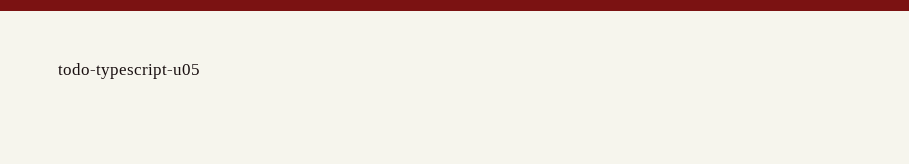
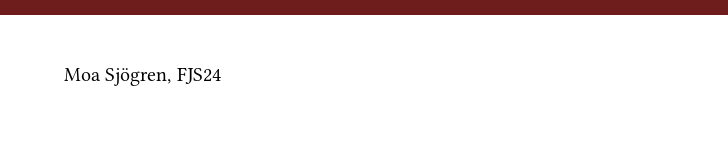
- todo-typescript-u05
+ Moa Sjögren, FJS24

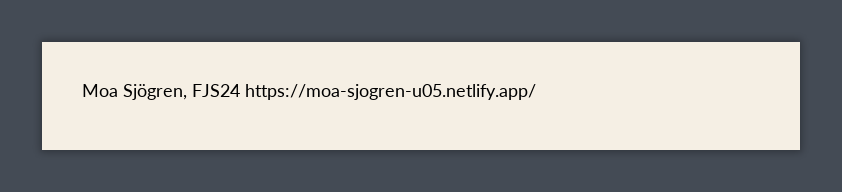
- Moa Sjögren, FJS24
+ Moa Sjögren, FJS24 https://moa-sjogren-u05.netlify.app/

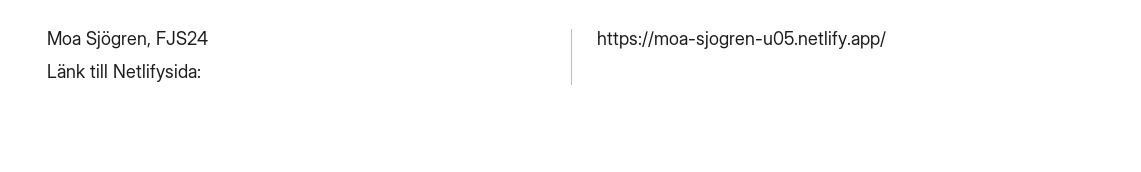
- Moa Sjögren, FJS24 https://moa-sjogren-u05.netlify.app/
+ Moa Sjögren, FJS24
+ Länk till Netlifysida:
+ https://moa-sjogren-u05.netlify.app/

